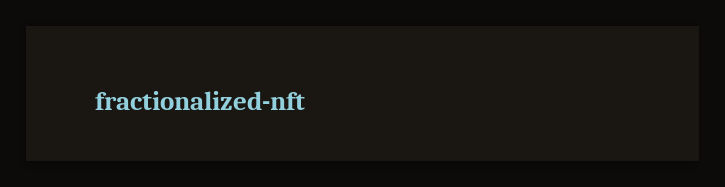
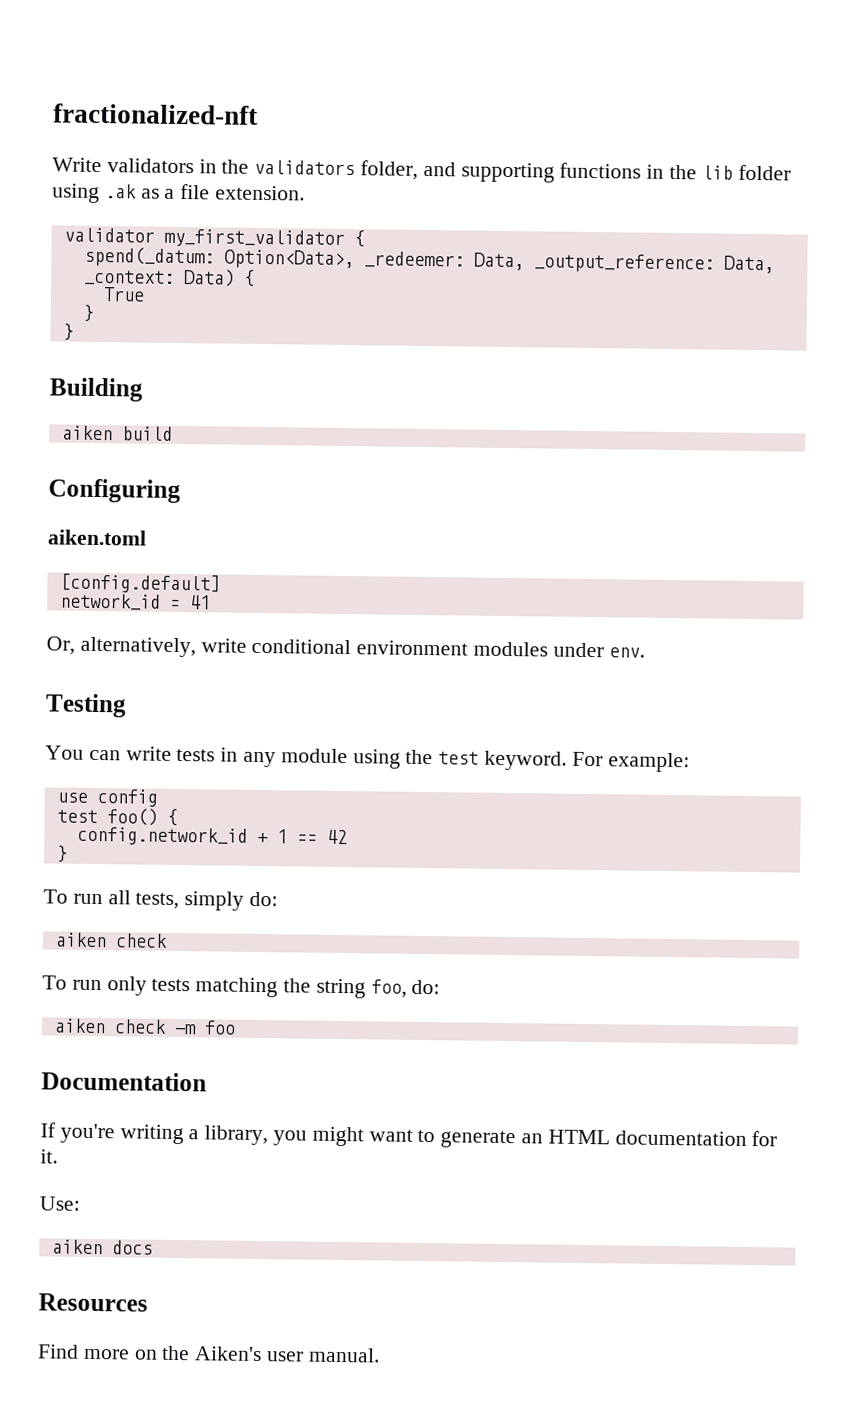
+ Write validators in the validators folder, and supporting functions in the lib folder using .ak as a file extension.
+ validator my_first_validator {
+ spend(_datum: Option<Data>, _redeemer: Data, _output_reference: Data, _context: Data) {
+ True
+ }
+ }
+ Building
+ aiken build
+ Configuring
+ aiken.toml
+ [config.default]
+ network_id = 41
+ Or, alternatively, write conditional environment modules under env.
+ Testing
+ You can write tests in any module using the test keyword. For example:
+ use config
+ test foo() {
+ config.network_id + 1 == 42
+ }
+ To run all tests, simply do:
+ aiken check
+ To run only tests matching the string foo, do:
+ aiken check -m foo
+ Documentation
+ If you're writing a library, you might want to generate an HTML documentation for it.
+ Use:
+ aiken docs
+ Resources
+ Find more on the Aiken's user manual.

